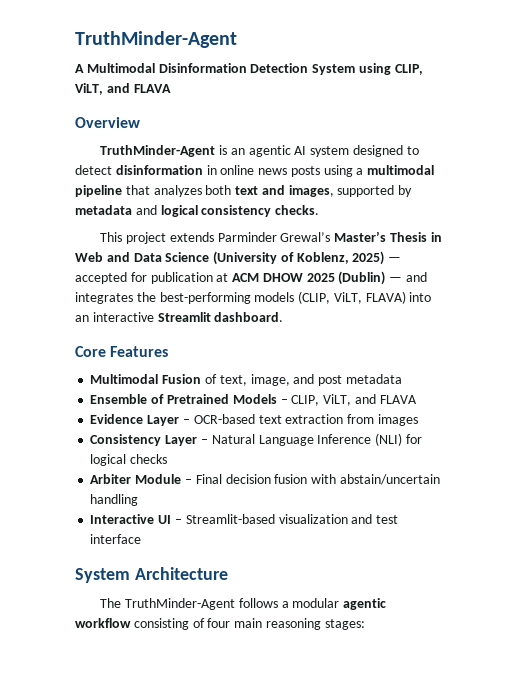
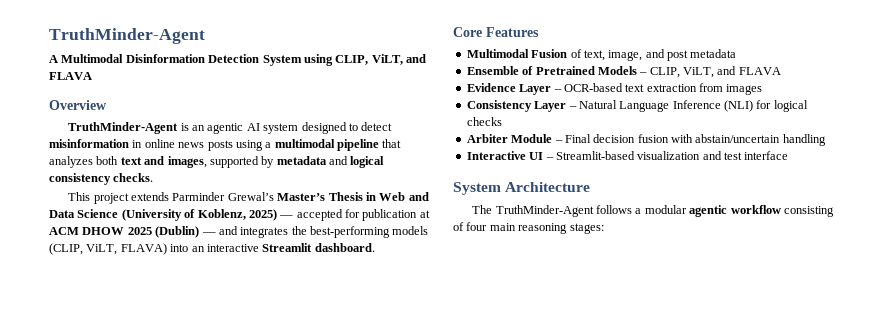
- TruthMinder-Agent is an agentic AI system designed to detect disinformation in online news posts using a multimodal pipeline that analyzes both text and images, supported by metadata and logical consistency checks.
+ TruthMinder-Agent is an agentic AI system designed to detect misinformation in online news posts using a multimodal pipeline that analyzes both text and images, supported by metadata and logical consistency checks.

